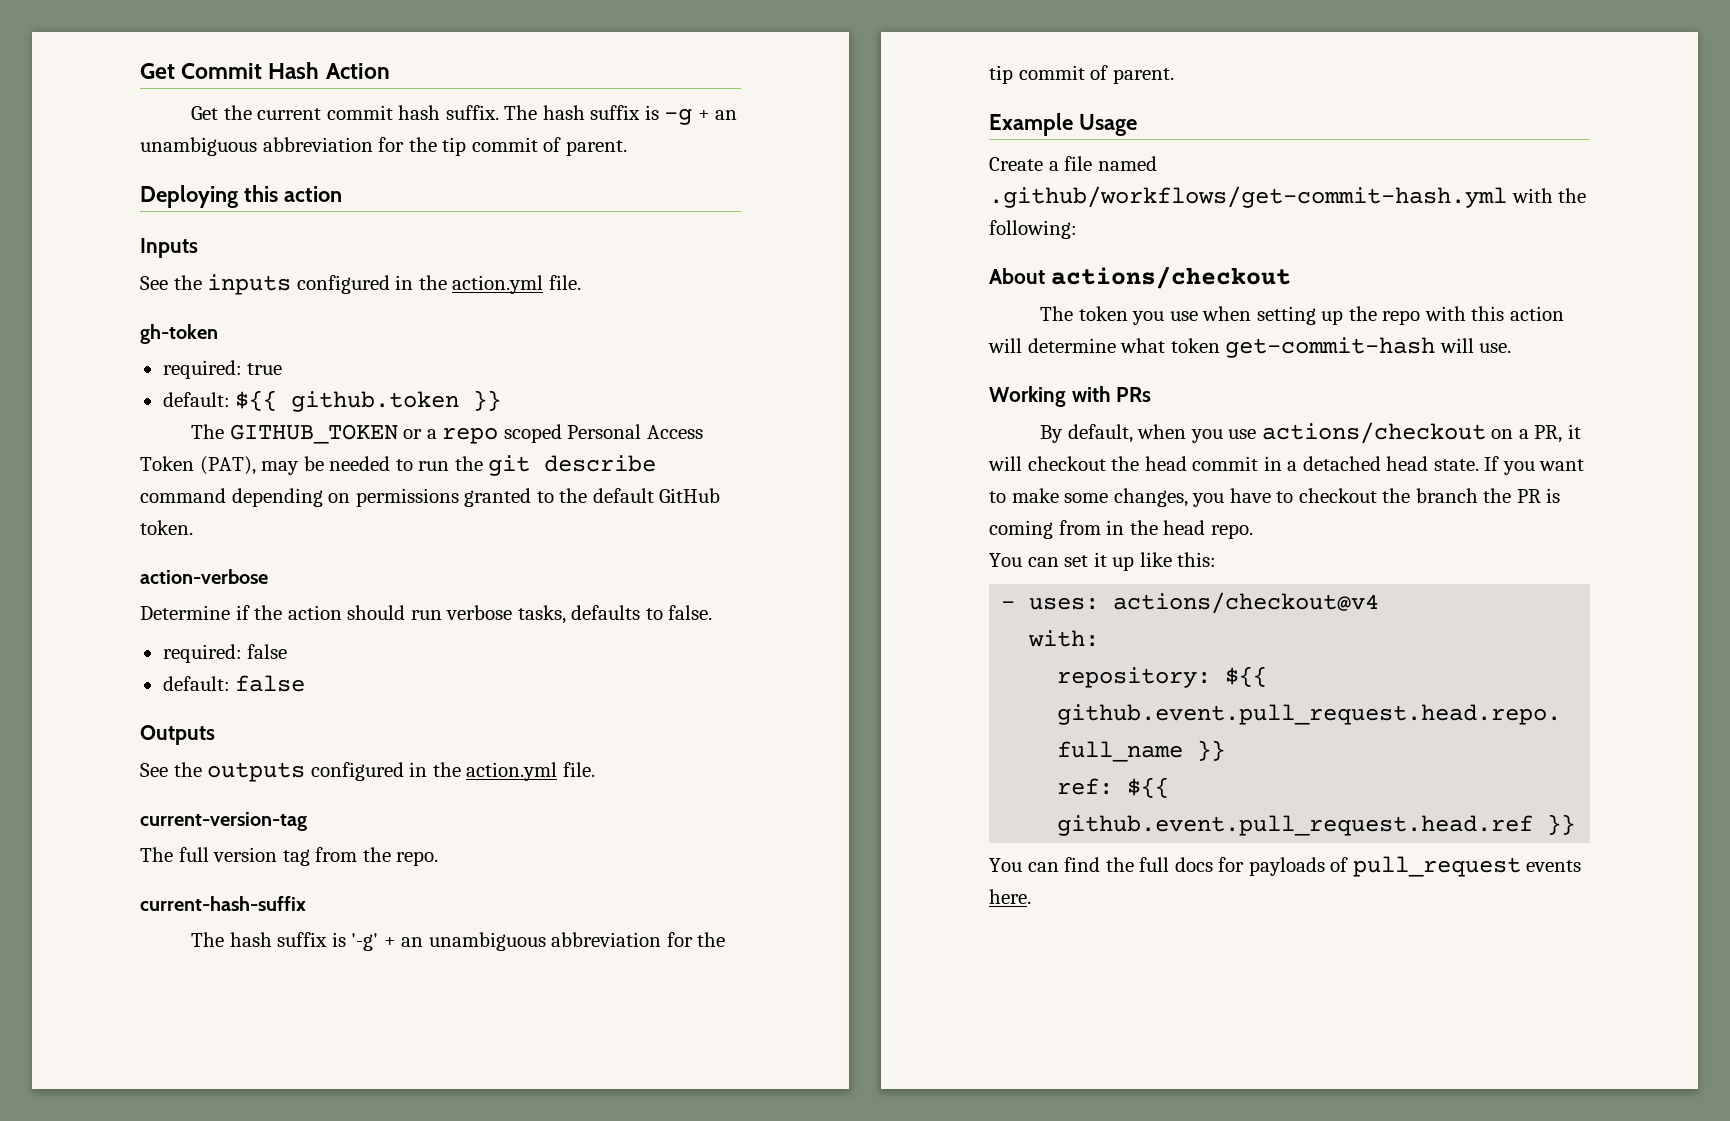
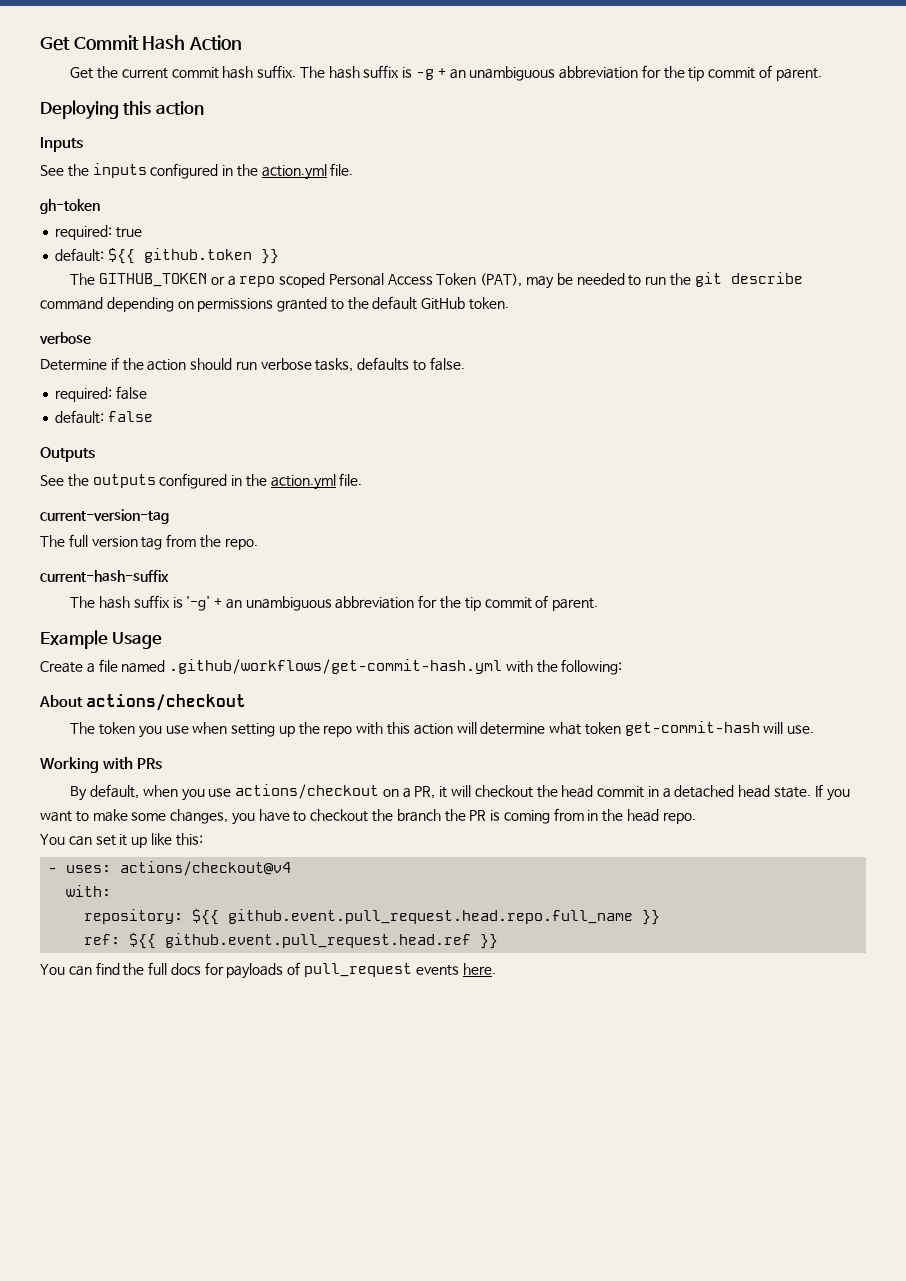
  The GITHUB_TOKEN or a repo scoped Personal Access Token (PAT), may be needed to run the git describe command depending on permissions granted to the default GitHub token.
- action-verbose
+ verbose

